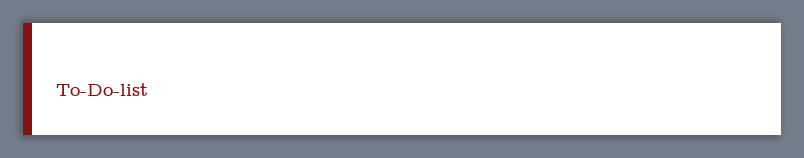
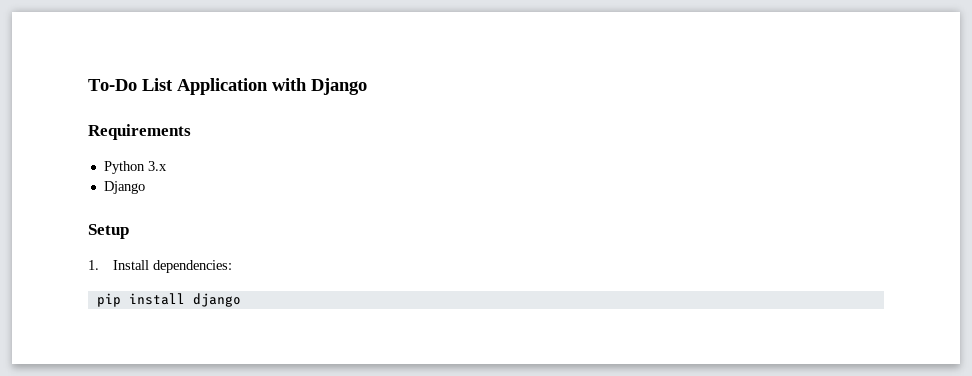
- To-Do-list
+ To-Do List Application with Django
+ Requirements
+ Python 3.x
+ Django
+ Setup
+ 1. Install dependencies:
+ pip install django

